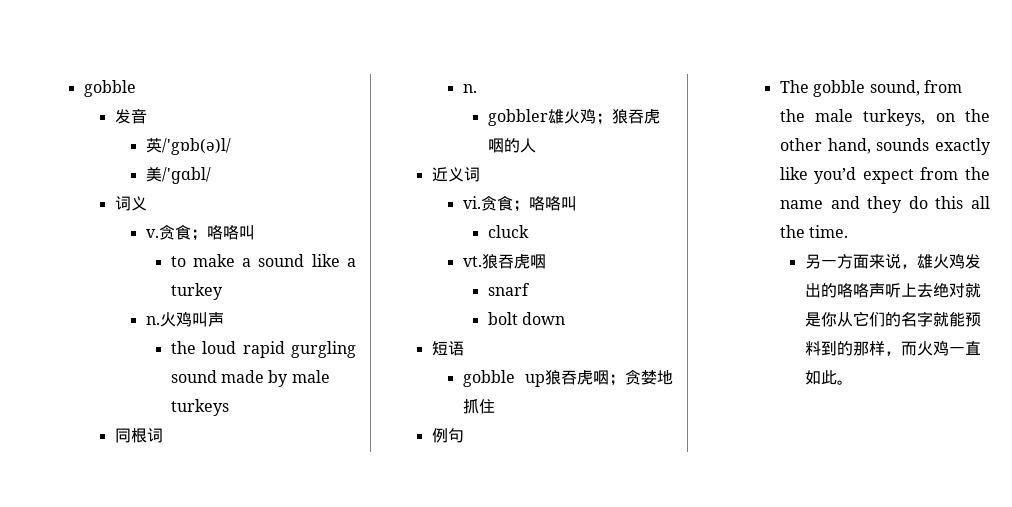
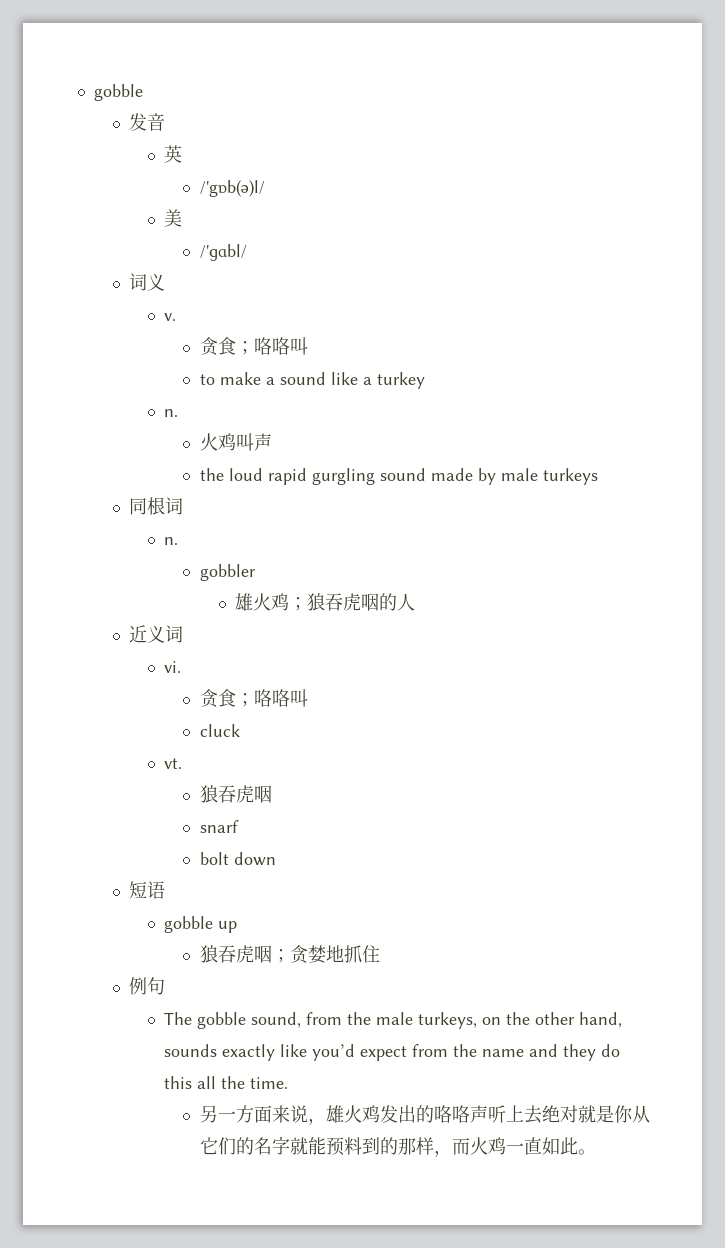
- 英/'gɒb(ə)l/
+ 英
+ /'gɒb(ə)l/
- 美/'ɡɑbl/
+ 美
+ /'ɡɑbl/
- v.贪食；咯咯叫
+ v.
+ 贪食；咯咯叫
  to make a sound like a turkey
- n.火鸡叫声
+ n.
+ 火鸡叫声
- gobbler雄火鸡；狼吞虎咽的人
+ gobbler
+ 雄火鸡；狼吞虎咽的人
- vi.贪食；咯咯叫
+ vi.
+ 贪食；咯咯叫
- vt.狼吞虎咽
+ vt.
+ 狼吞虎咽
- gobble up狼吞虎咽；贪婪地抓住
+ gobble up
+ 狼吞虎咽；贪婪地抓住

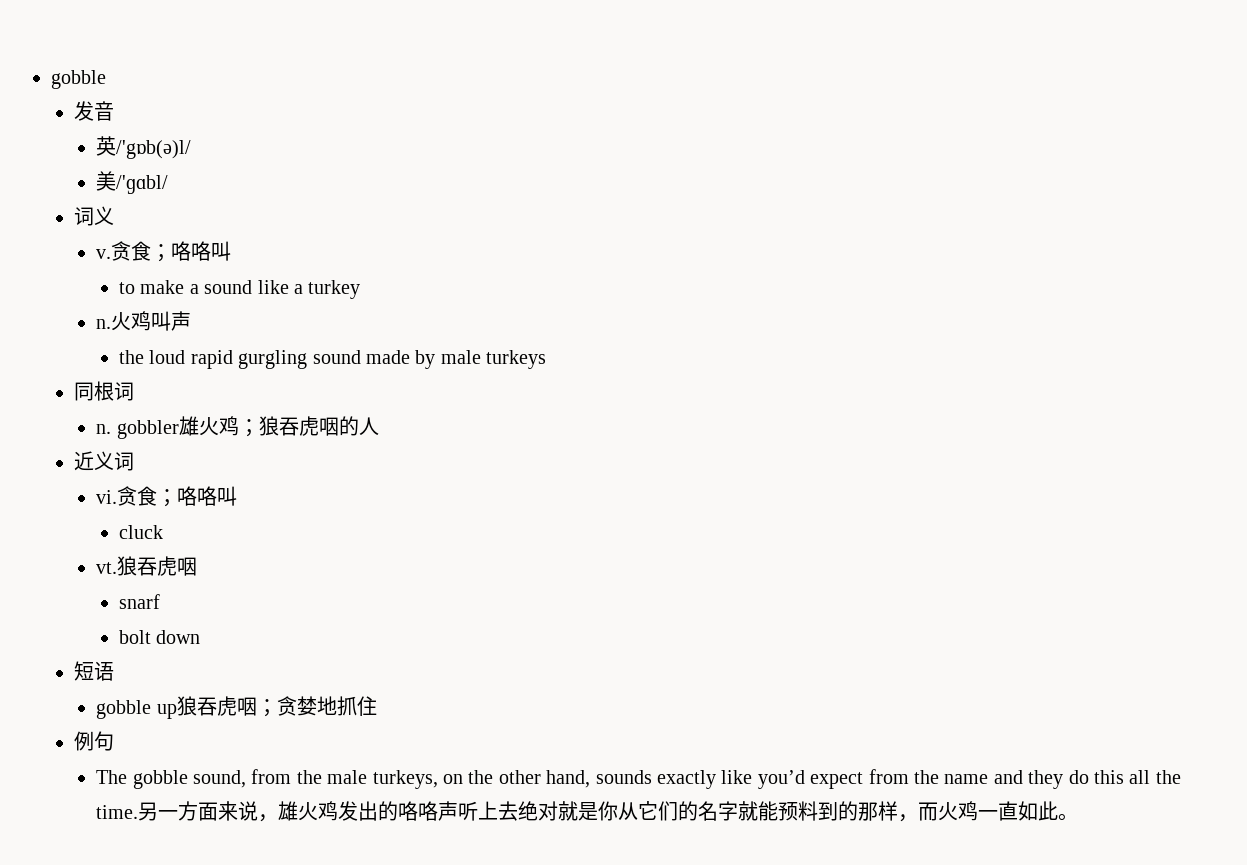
- 英
- /'gɒb(ə)l/
+ 英/'gɒb(ə)l/
- 美
- /'ɡɑbl/
+ 美/'ɡɑbl/
- v.
- 贪食；咯咯叫
+ v.贪食；咯咯叫
  to make a sound like a turkey
- n.
- 火鸡叫声
+ n.火鸡叫声
  同根词
- n.
- gobbler
- 雄火鸡；狼吞虎咽的人
+ n. gobbler雄火鸡；狼吞虎咽的人
- vi.
- 贪食；咯咯叫
+ vi.贪食；咯咯叫
- vt.
- 狼吞虎咽
+ vt.狼吞虎咽
- gobble up
- 狼吞虎咽；贪婪地抓住
+ gobble up狼吞虎咽；贪婪地抓住
- The gobble sound, from the male turkeys, on the other hand, sounds exactly like you’d expect from the name and they do this all the time.
- 另一方面来说，雄火鸡发出的咯咯声听上去绝对就是你从它们的名字就能预料到的那样，而火鸡一直如此。
+ The gobble sound, from the male turkeys, on the other hand, sounds exactly like you’d expect from the name and they do this all the time.另一方面来说，雄火鸡发出的咯咯声听上去绝对就是你从它们的名字就能预料到的那样，而火鸡一直如此。

